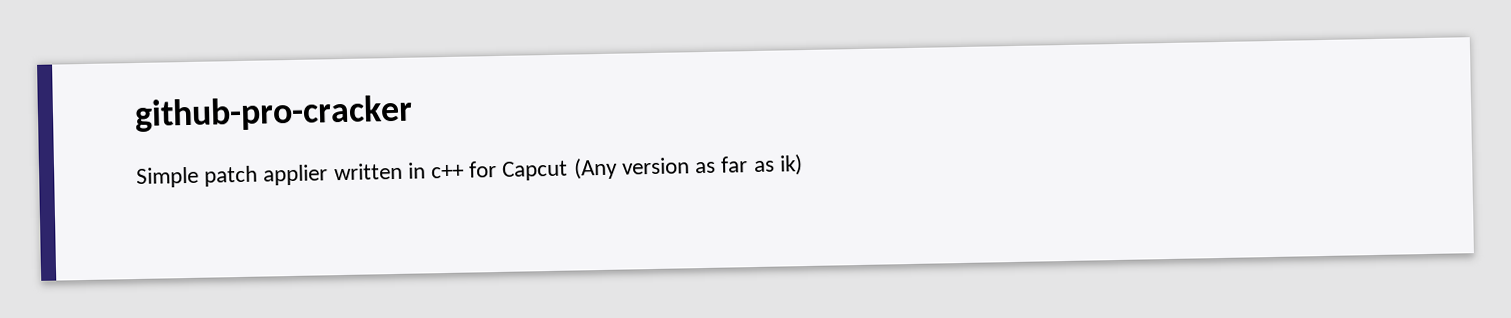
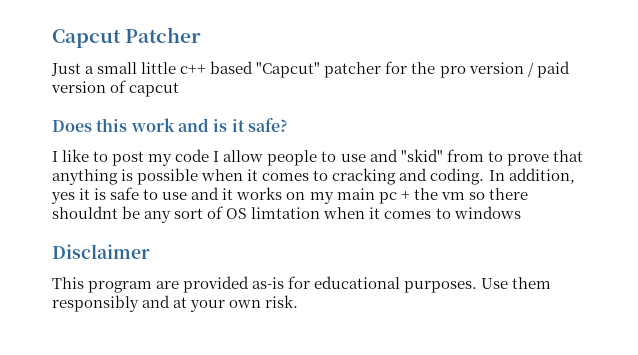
- github-pro-cracker
- Simple patch applier written in c++ for Capcut (Any version as far as ik)
+ Capcut Patcher
+ Just a small little c++ based "Capcut" patcher for the pro version / paid version of capcut
+ Does this work and is it safe?
+ I like to post my code I allow people to use and "skid" from to prove that anything is possible when it comes to cracking and coding. In addition, yes it is safe to use and it works on my main pc + the vm so there shouldnt be any sort of OS limtation when it comes to windows
+ Disclaimer
+ This program are provided as-is for educational purposes. Use them responsibly and at your own risk.

